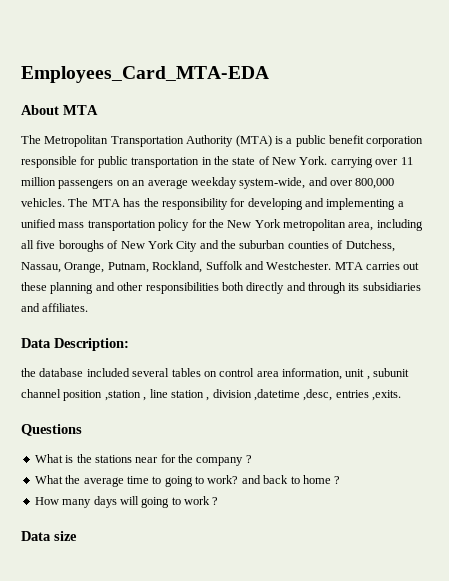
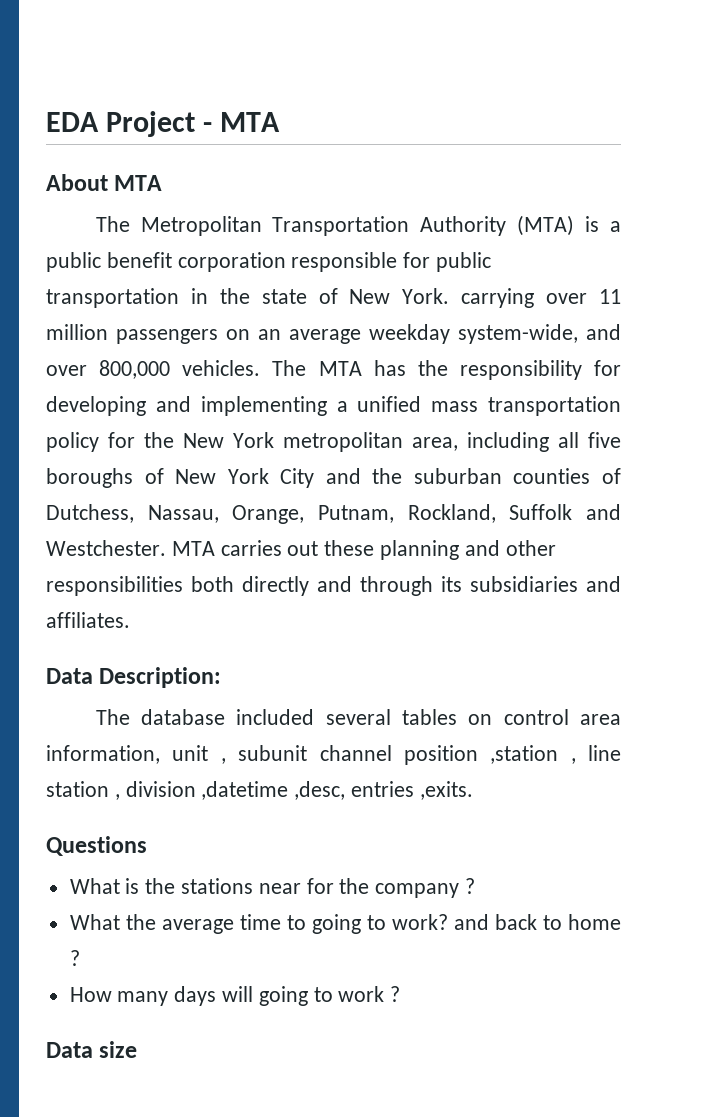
- Employees_Card_MTA-EDA
+ EDA Project - MTA
- the database included several tables on control area information, unit , subunit channel position ,station , line station , division ,datetime ,desc, entries ,exits.
+ The database included several tables on control area information, unit , subunit channel position ,station , line station , division ,datetime ,desc, entries ,exits.

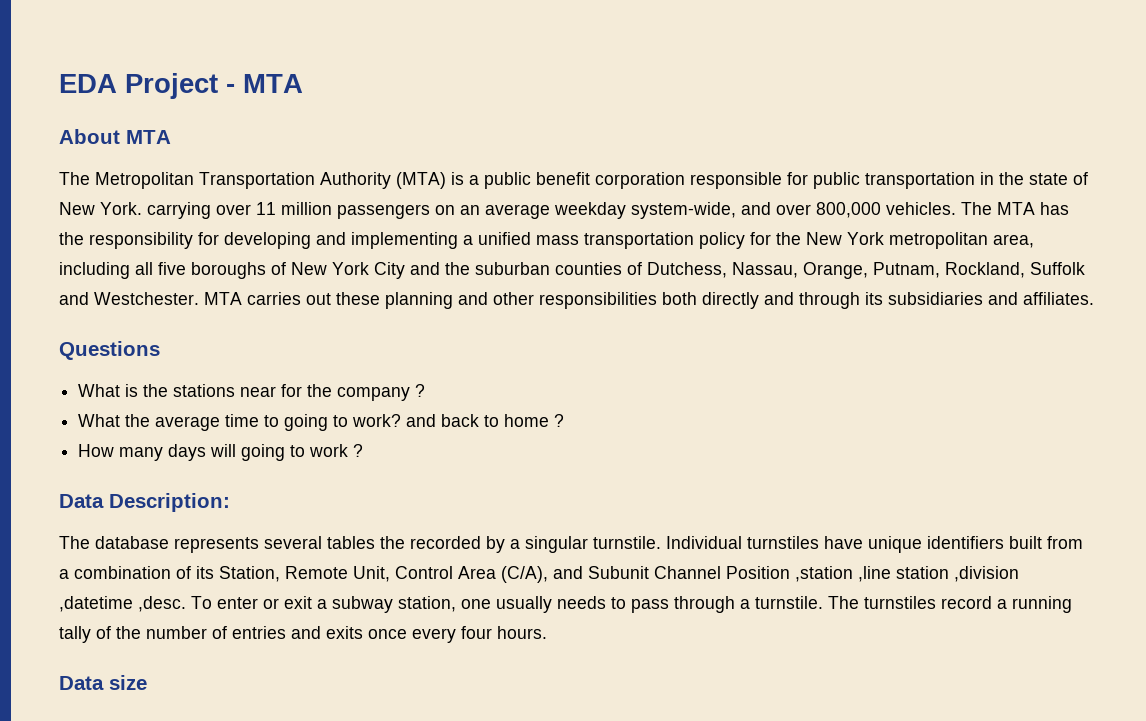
- Data Description:
- The database included several tables on control area information, unit , subunit channel position ,station , line station , division ,datetime ,desc, entries ,exits.
+ Data Description:
+ The database represents several tables the recorded by a singular turnstile. Individual turnstiles have unique identifiers built from a combination of its Station, Remote Unit, Control Area (C/A), and Subunit Channel Position ,station ,line station ,division ,datetime ,desc. To enter or exit a subway station, one usually needs to pass through a turnstile. The turnstiles record a running tally of the number of entries and exits once every four hours.

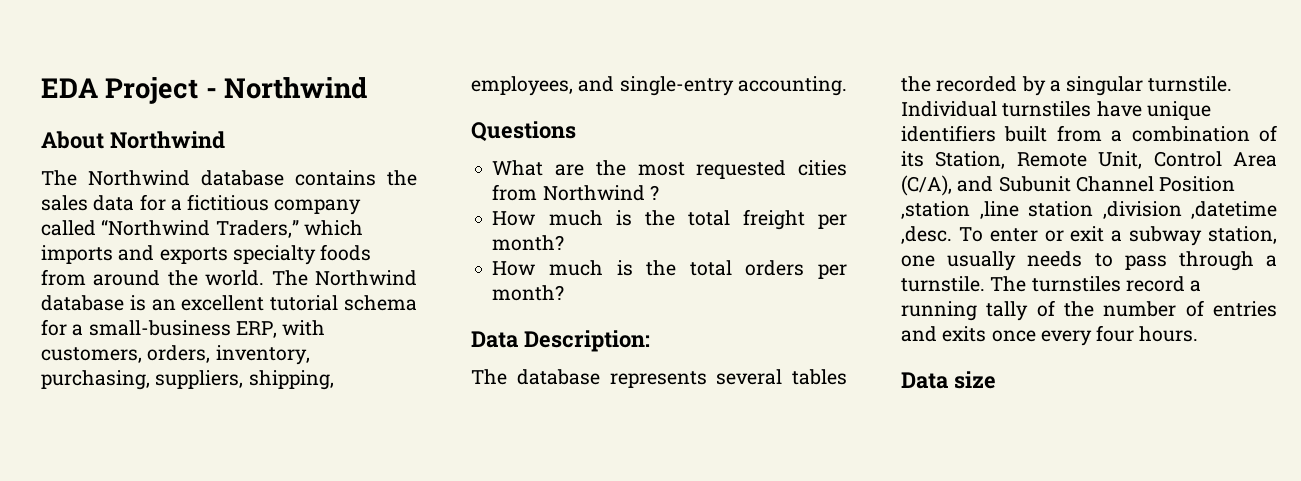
- EDA Project - MTA
+ EDA Project - Northwind
- About MTA
- The Metropolitan Transportation Authority (MTA) is a public benefit corporation responsible for public transportation in the state of New York. carrying over 11 million passengers on an average weekday system-wide, and over 800,000 vehicles. The MTA has the responsibility for developing and implementing a unified mass transportation policy for the New York metropolitan area, including all five boroughs of New York City and the suburban counties of Dutchess, Nassau, Orange, Putnam, Rockland, Suffolk and Westchester. MTA carries out these planning and other responsibilities both directly and through its subsidiaries and affiliates.
+ About Northwind
+ The Northwind database contains the sales data for a fictitious company called “Northwind Traders,” which imports and exports specialty foods from around the world. The Northwind database is an excellent tutorial schema for a small-business ERP, with customers, orders, inventory, purchasing, suppliers, shipping, employees, and single-entry accounting.
  Questions
- What is the stations near for the company ?
- What the average time to going to work? and back to home ?
- How many days will going to work ?
+ What are the most requested cities from Northwind ?
+ How much is the total freight per month?
+ How much is the total orders per month?

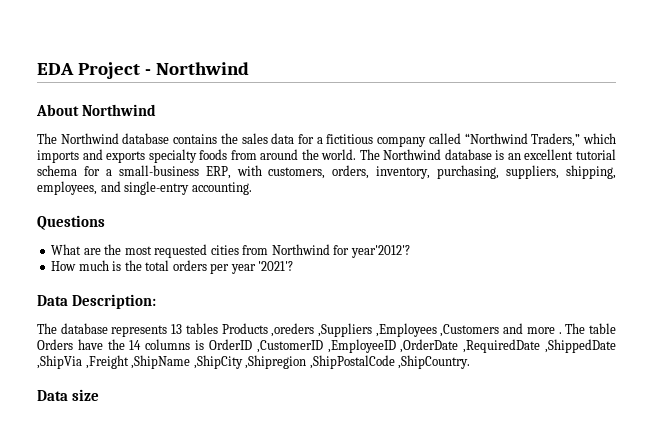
- What are the most requested cities from Northwind ?
- How much is the total freight per month?
+ What are the most requested cities from Northwind for year'2012'?
- How much is the total orders per month?
+ How much is the total orders per year '2021'?
- The database represents several tables the recorded by a singular turnstile. Individual turnstiles have unique identifiers built from a combination of its Station, Remote Unit, Control Area (C/A), and Subunit Channel Position ,station ,line station ,division ,datetime ,desc. To enter or exit a subway station, one usually needs to pass through a turnstile. The turnstiles record a running tally of the number of entries and exits once every four hours.
+ The database represents 13 tables Products ,oreders ,Suppliers ,Employees ,Customers and more . The table Orders have the 14 columns is OrderID ,CustomerID ,EmployeeID ,OrderDate ,RequiredDate ,ShippedDate ,ShipVia ,Freight ,ShipName ,ShipCity ,Shipregion ,ShipPostalCode ,ShipCountry.

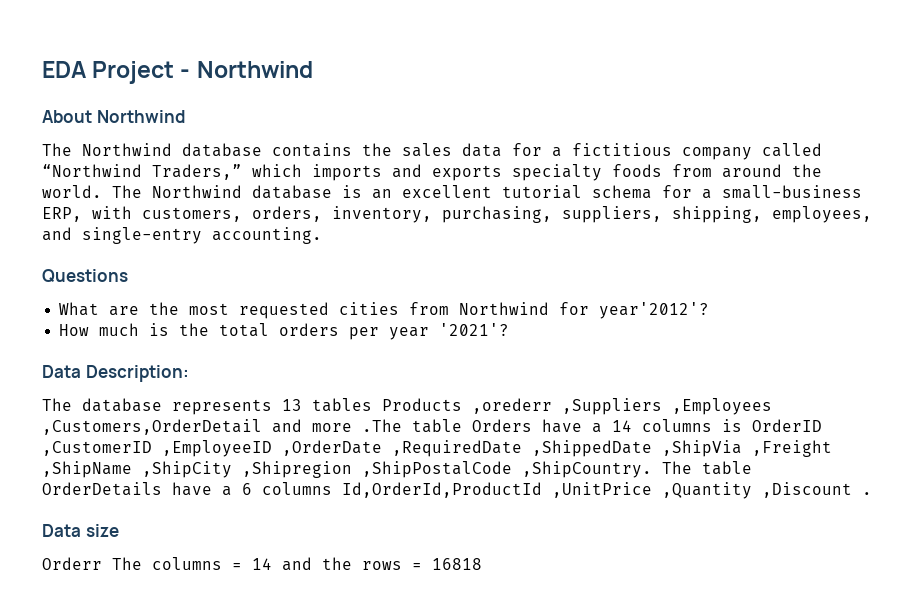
- The database represents 13 tables Products ,oreders ,Suppliers ,Employees ,Customers and more . The table Orders have the 14 columns is OrderID ,CustomerID ,EmployeeID ,OrderDate ,RequiredDate ,ShippedDate ,ShipVia ,Freight ,ShipName ,ShipCity ,Shipregion ,ShipPostalCode ,ShipCountry.
+ The database represents 13 tables Products ,orederr ,Suppliers ,Employees ,Customers,OrderDetail and more .The table Orders have a 14 columns is OrderID ,CustomerID ,EmployeeID ,OrderDate ,RequiredDate ,ShippedDate ,ShipVia ,Freight ,ShipName ,ShipCity ,Shipregion ,ShipPostalCode ,ShipCountry. The table OrderDetails have a 6 columns Id,OrderId,ProductId ,UnitPrice ,Quantity ,Discount .
  Data size
+ Orderr The columns = 14 and the rows = 16818

